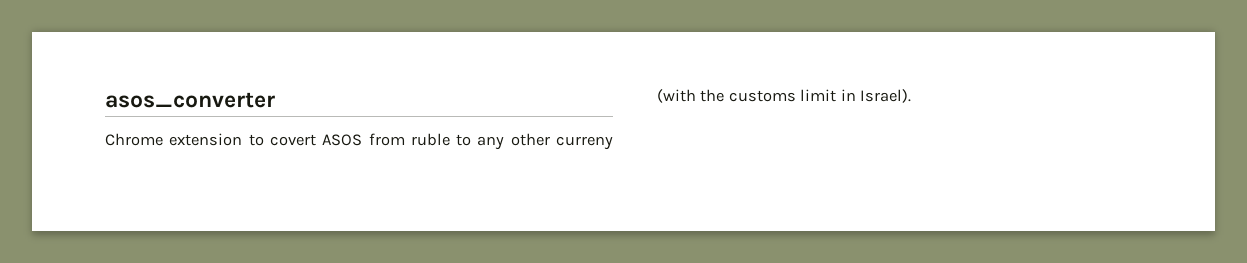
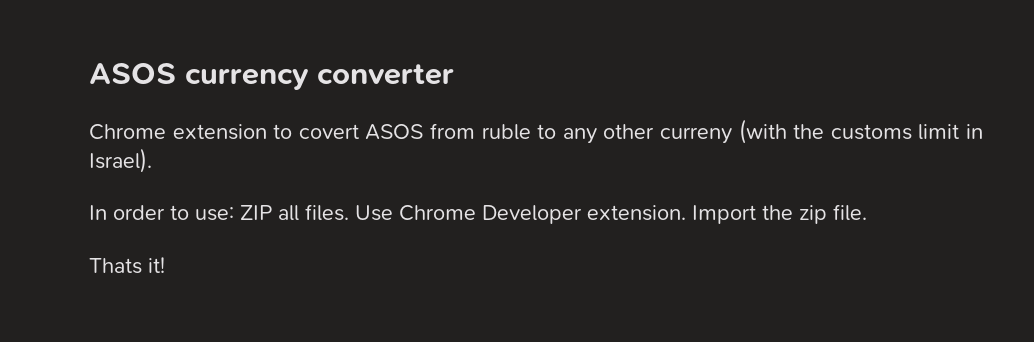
- asos_converter
+ ASOS currency converter
+ In order to use: ZIP all files. Use Chrome Developer extension. Import the zip file.
+ Thats it!

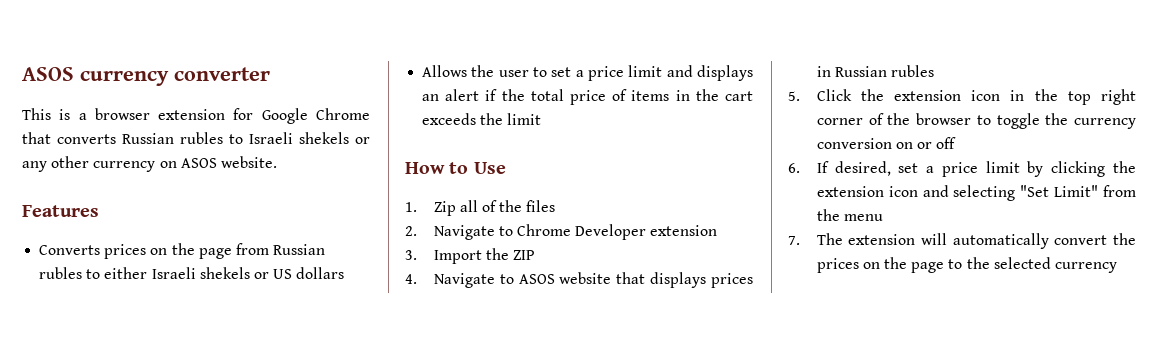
- Chrome extension to covert ASOS from ruble to any other curreny (with the customs limit in Israel).
- In order to use: ZIP all files. Use Chrome Developer extension. Import the zip file.
- Thats it!
+ This is a browser extension for Google Chrome that converts Russian rubles to Israeli shekels or any other currency on ASOS website.
+ Features
+ Converts prices on the page from Russian rubles to either Israeli shekels or US dollars
+ Allows the user to set a price limit and displays an alert if the total price of items in the cart exceeds the limit
+ How to Use
+ 1. Zip all of the files
+ 2. Navigate to Chrome Developer extension
+ 3. Import the ZIP
+ 4. Navigate to ASOS website that displays prices in Russian rubles
+ 5. Click the extension icon in the top right corner of the browser to toggle the currency conversion on or off
+ 6. If desired, set a price limit by clicking the extension icon and selecting "Set Limit" from the menu
+ 7. The extension will automatically convert the prices on the page to the selected currency

